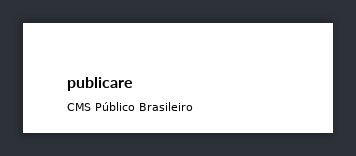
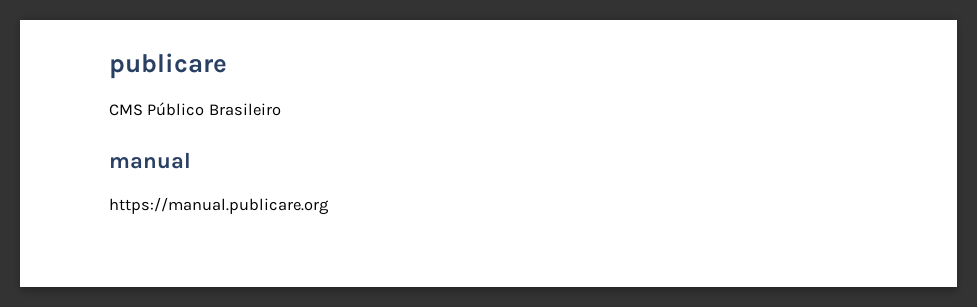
+ manual
+ https://manual.publicare.org

